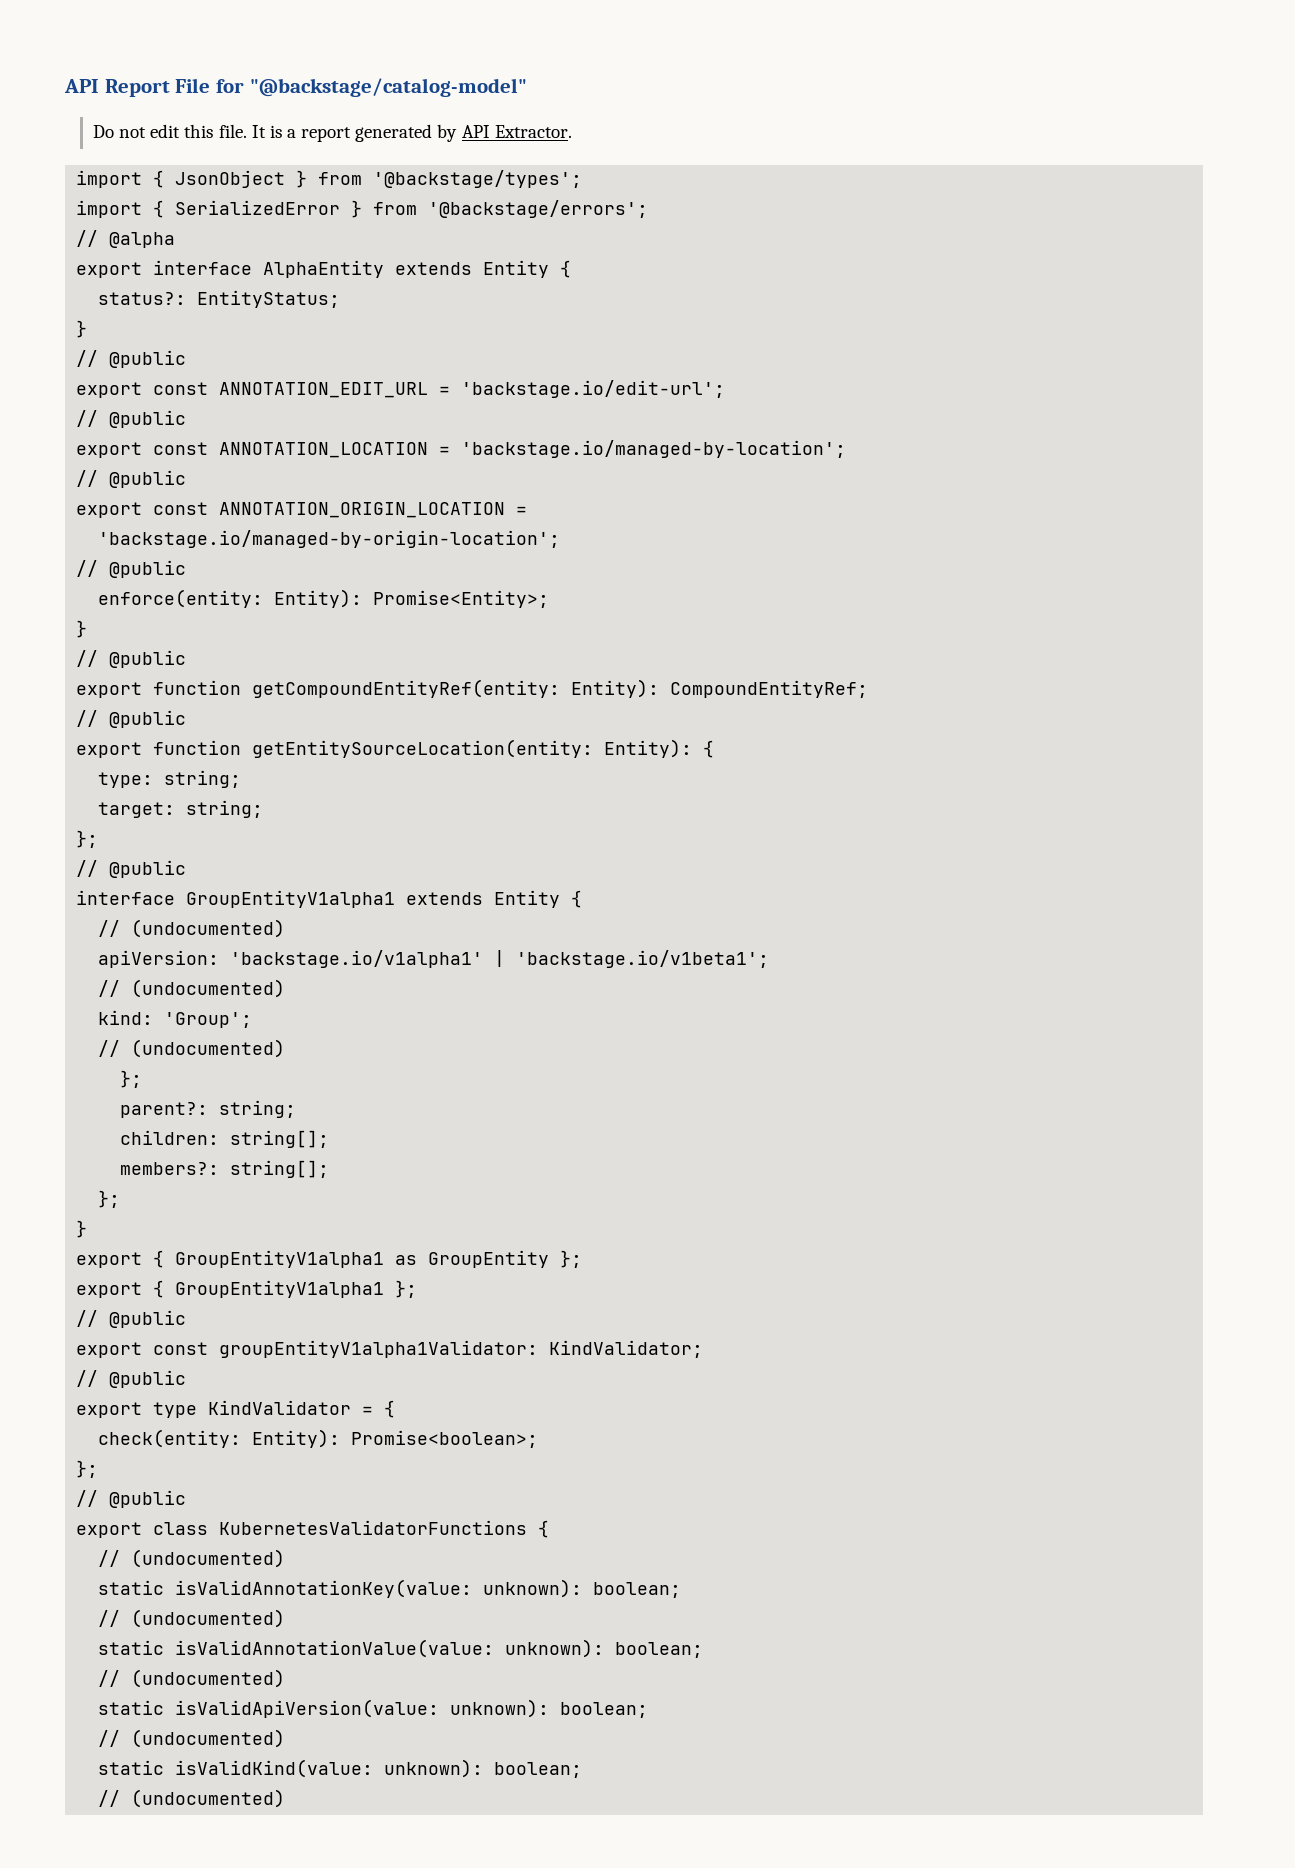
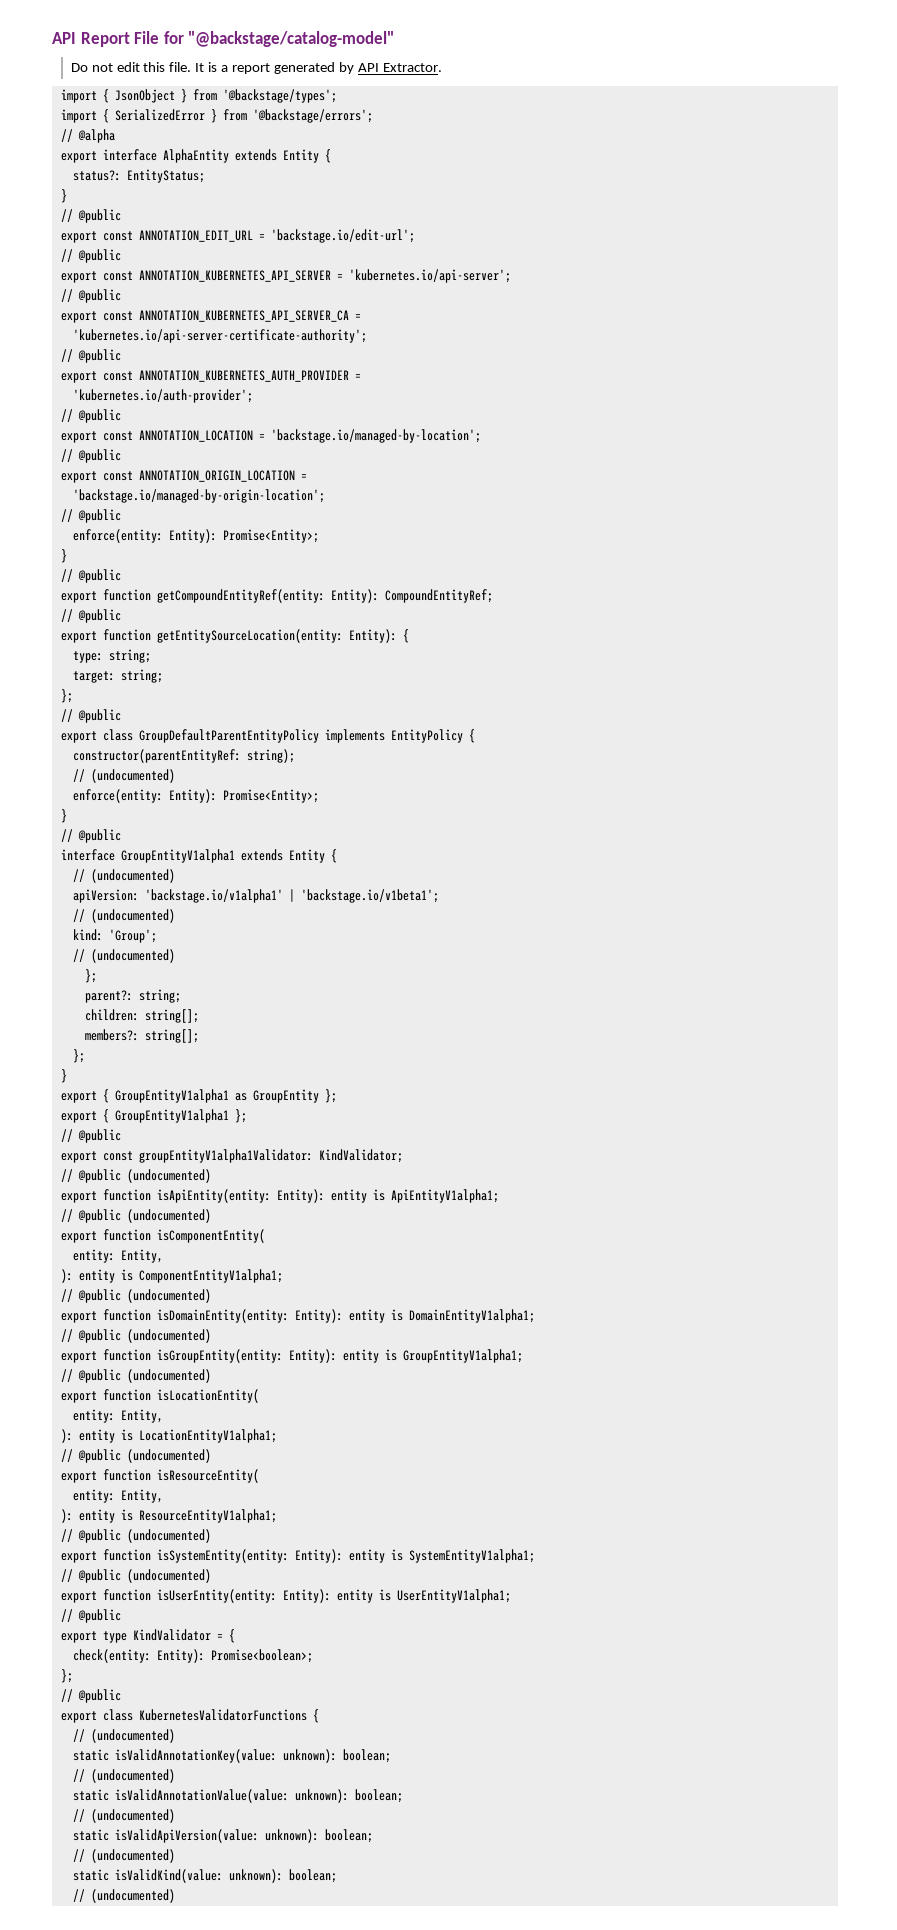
+ export const ANNOTATION_KUBERNETES_API_SERVER = 'kubernetes.io/api-server';
+ // @public
+ export const ANNOTATION_KUBERNETES_API_SERVER_CA =
+ 'kubernetes.io/api-server-certificate-authority';
+ // @public
+ export const ANNOTATION_KUBERNETES_AUTH_PROVIDER =
+ 'kubernetes.io/auth-provider';
+ // @public
+ export class GroupDefaultParentEntityPolicy implements EntityPolicy {
+ constructor(parentEntityRef: string);
+ // (undocumented)
+ enforce(entity: Entity): Promise<Entity>;
+ }
+ // @public
  export const groupEntityV1alpha1Validator: KindValidator;
+ // @public (undocumented)
+ export function isApiEntity(entity: Entity): entity is ApiEntityV1alpha1;
+ // @public (undocumented)
+ export function isComponentEntity(
+ entity: Entity,
+ ): entity is ComponentEntityV1alpha1;
+ // @public (undocumented)
+ export function isDomainEntity(entity: Entity): entity is DomainEntityV1alpha1;
+ // @public (undocumented)
+ export function isGroupEntity(entity: Entity): entity is GroupEntityV1alpha1;
+ // @public (undocumented)
+ export function isLocationEntity(
+ entity: Entity,
+ ): entity is LocationEntityV1alpha1;
+ // @public (undocumented)
+ export function isResourceEntity(
+ entity: Entity,
+ ): entity is ResourceEntityV1alpha1;
+ // @public (undocumented)
+ export function isSystemEntity(entity: Entity): entity is SystemEntityV1alpha1;
+ // @public (undocumented)
+ export function isUserEntity(entity: Entity): entity is UserEntityV1alpha1;

